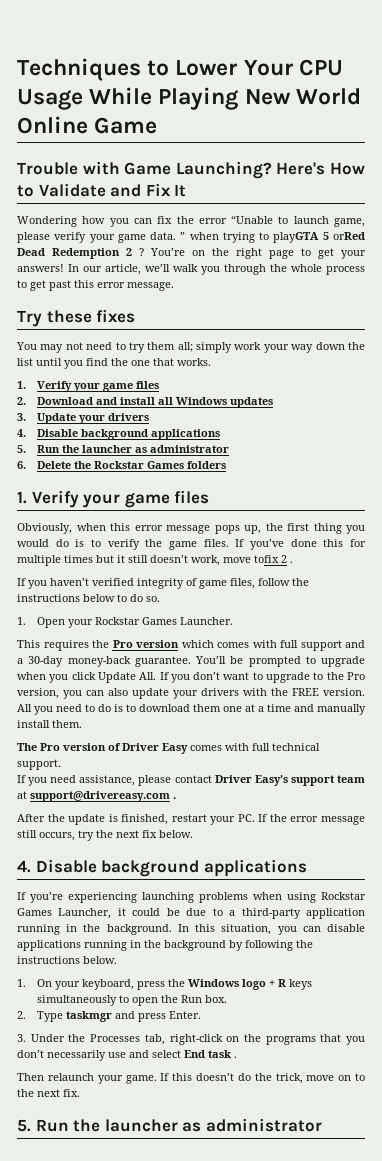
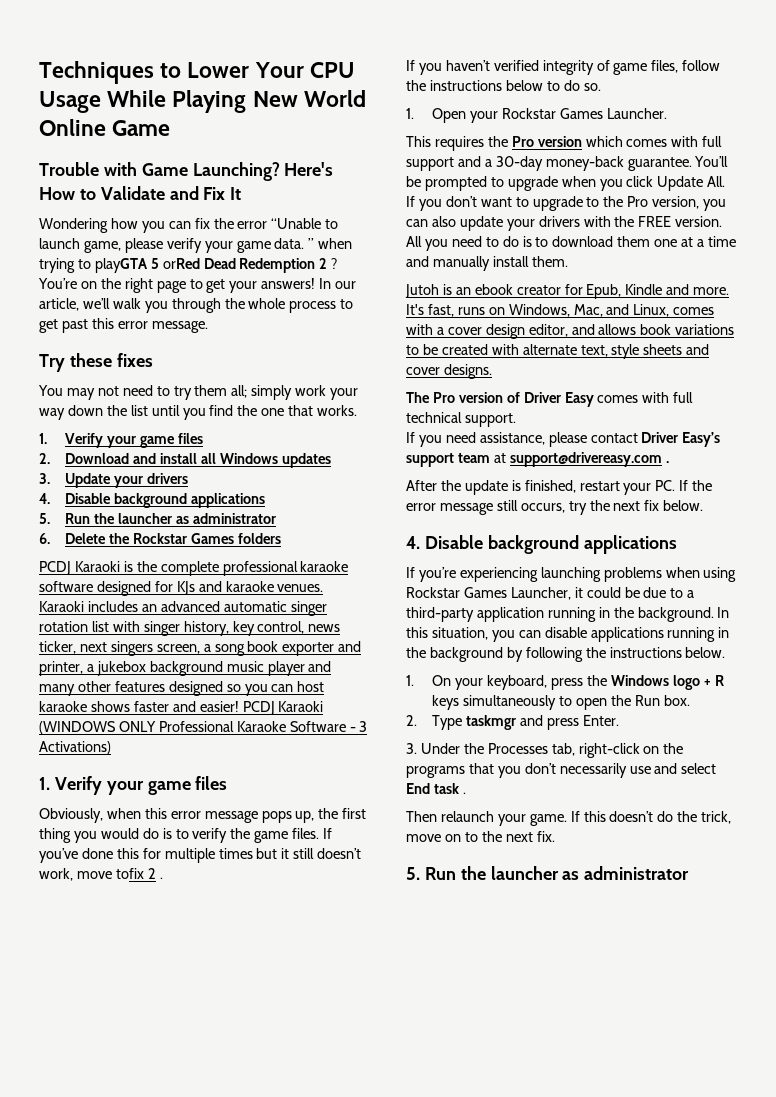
+ PCDJ Karaoki is the complete professional karaoke software designed for KJs and karaoke venues. Karaoki includes an advanced automatic singer rotation list with singer history, key control, news ticker, next singers screen, a song book exporter and printer, a jukebox background music player and many other features designed so you can host karaoke shows faster and easier! PCDJ Karaoki (WINDOWS ONLY Professional Karaoke Software - 3 Activations)
+ Jutoh is an ebook creator for Epub, Kindle and more. It's fast, runs on Windows, Mac, and Linux, comes with a cover design editor, and allows book variations to be created with alternate text, style sheets and cover designs.

